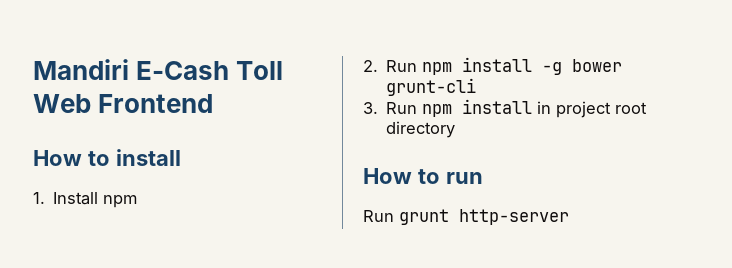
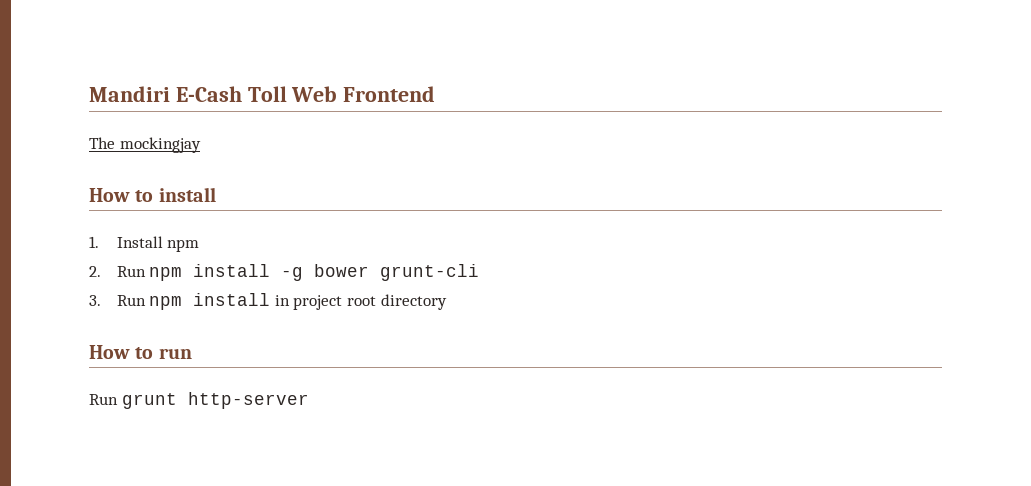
+ The mockingjay

